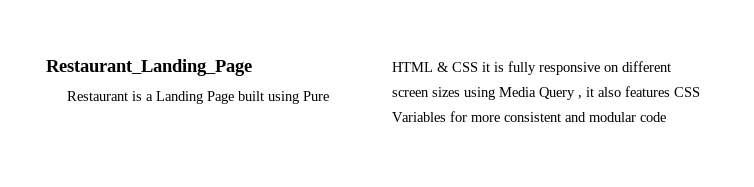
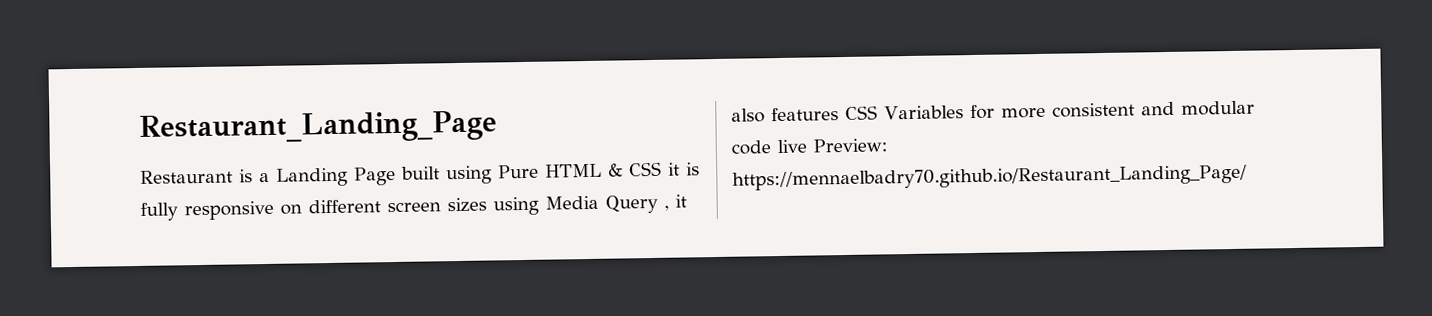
- Restaurant is a Landing Page built using Pure HTML & CSS it is fully responsive on different screen sizes using Media Query , it also features CSS Variables for more consistent and modular code
+ Restaurant is a Landing Page built using Pure HTML & CSS it is fully responsive on different screen sizes using Media Query , it also features CSS Variables for more consistent and modular code live Preview: https://mennaelbadry70.github.io/Restaurant_Landing_Page/

